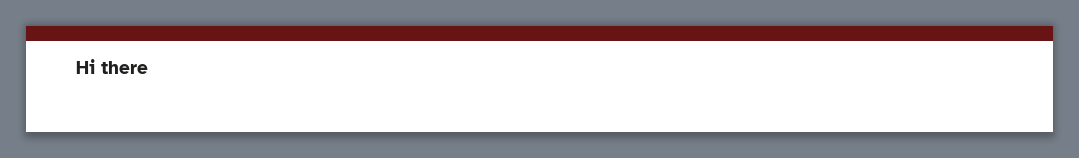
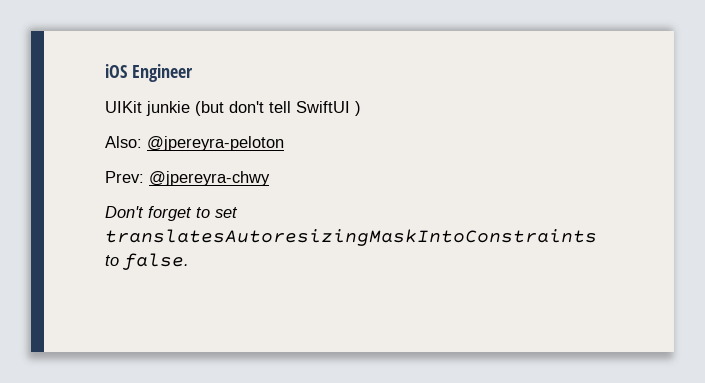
- Hi there
+ iOS Engineer
+ UIKit junkie (but don't tell SwiftUI )
+ Also: @jpereyra-peloton
+ Prev: @jpereyra-chwy
+ Don't forget to set translatesAutoresizingMaskIntoConstraints to false.

